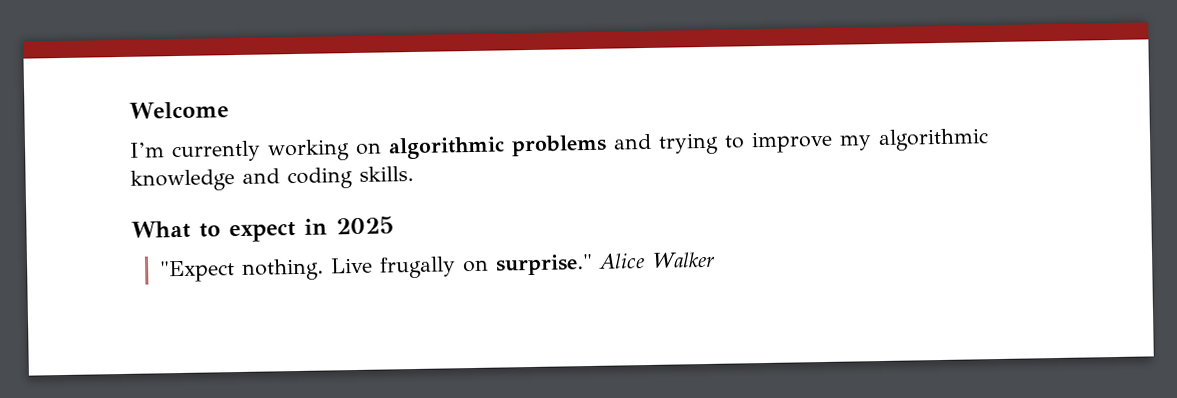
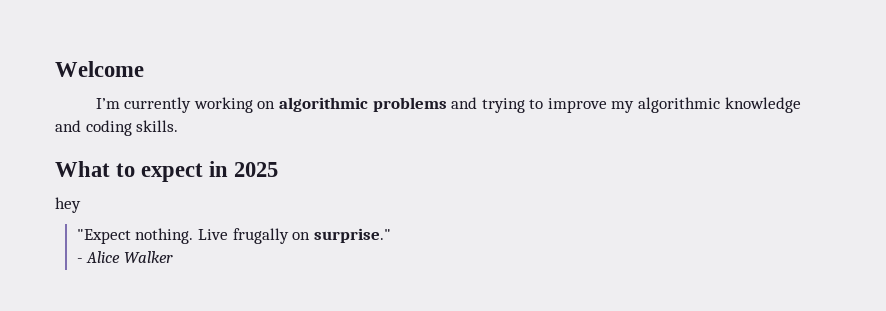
+ hey
- Live frugally on surprise." Alice Walker
+ Live frugally on surprise."
+ - Alice Walker

